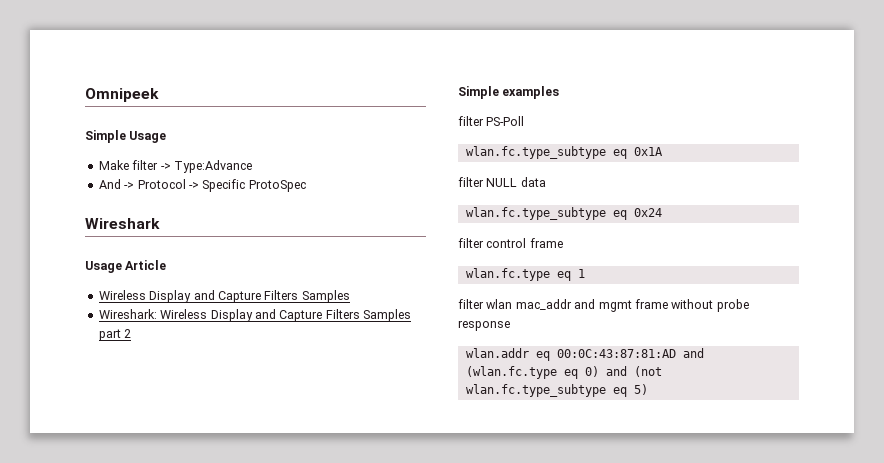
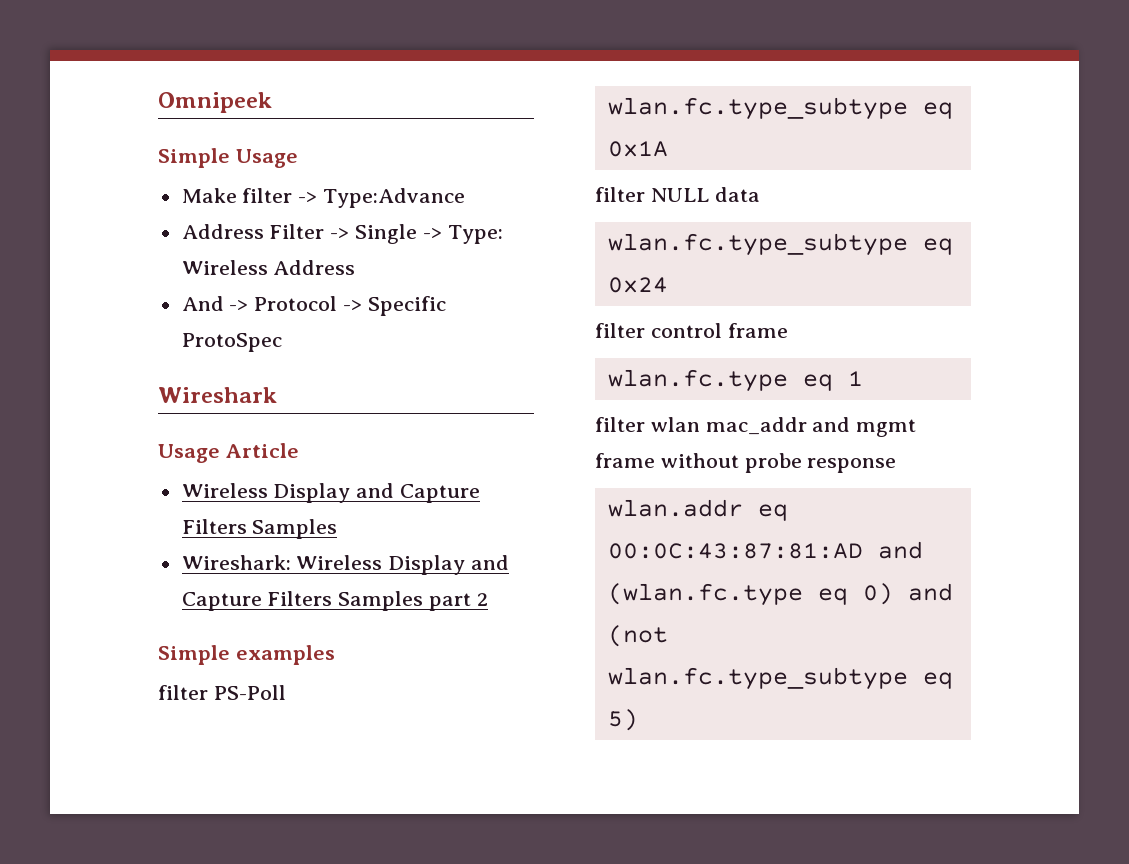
+ Address Filter -> Single -> Type: Wireless Address

